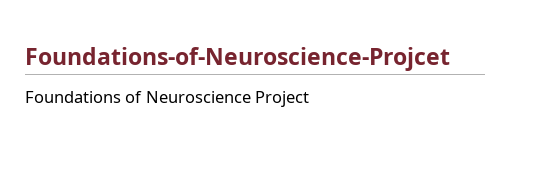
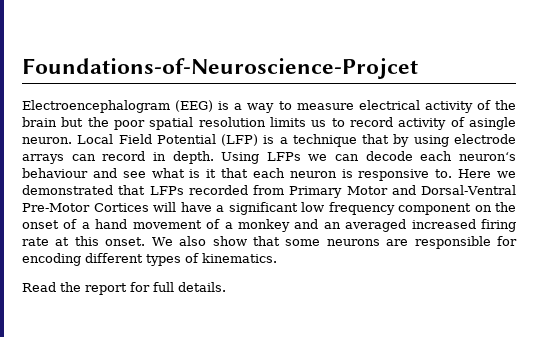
- Foundations of Neuroscience Project
+ Electroencephalogram (EEG) is a way to measure electrical activity of the brain but the poor spatial resolution limits us to record activity of asingle neuron. Local Field Potential (LFP) is a technique that by using electrode arrays can record in depth. Using LFPs we can decode each neuron‘s behaviour and see what is it that each neuron is responsive to. Here we demonstrated that LFPs recorded from Primary Motor and Dorsal-Ventral Pre-Motor Cortices will have a significant low frequency component on the onset of a hand movement of a monkey and an averaged increased firing rate at this onset. We also show that some neurons are responsible for encoding different types of kinematics.
+ Read the report for full details.

